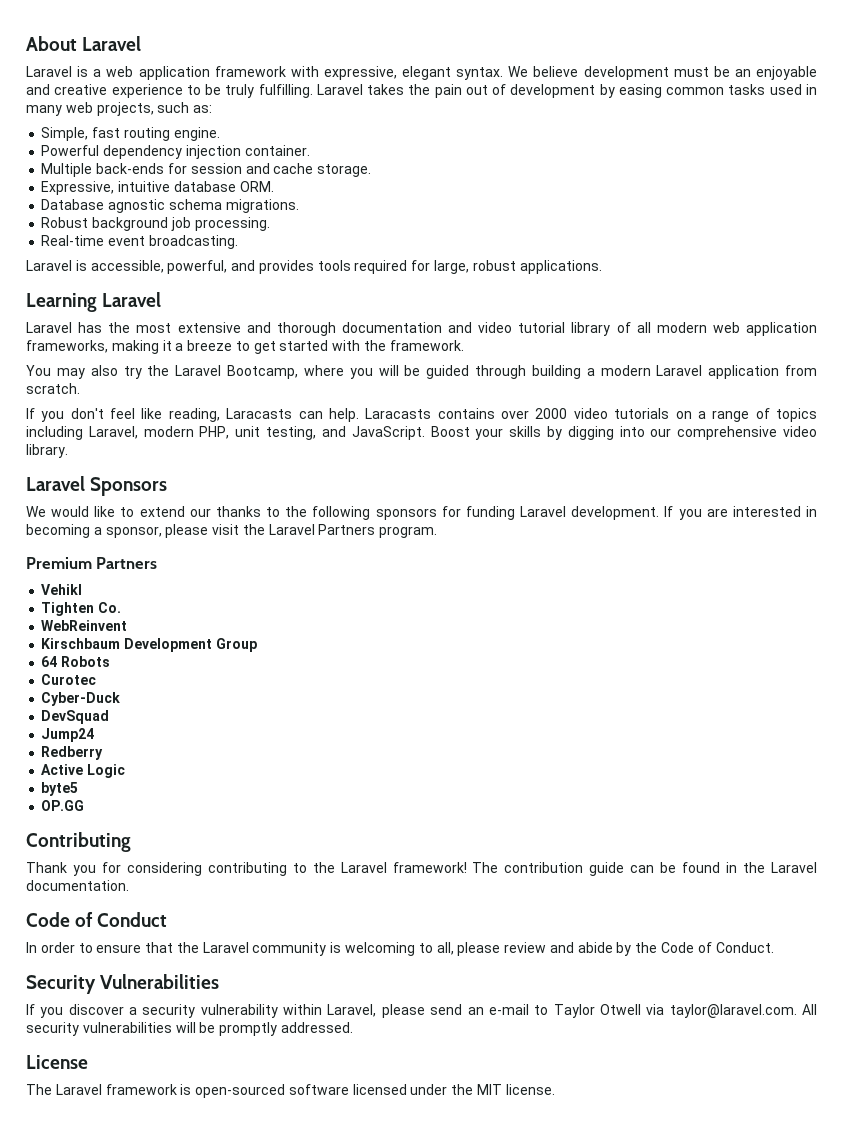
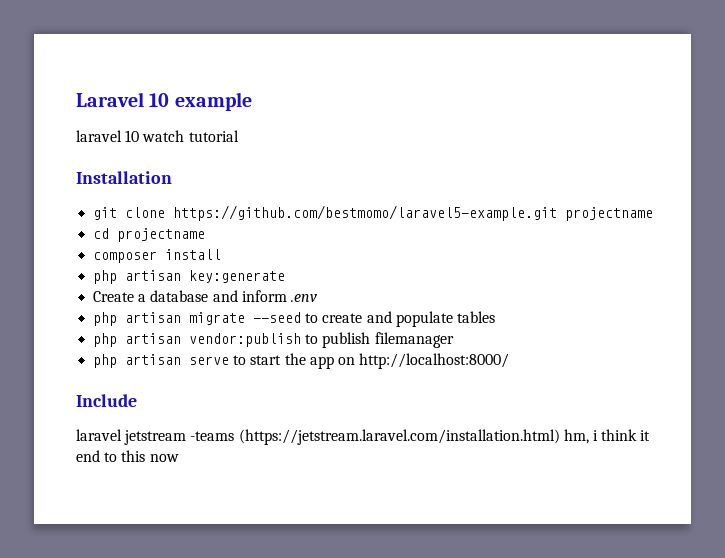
- About Laravel
- Laravel is a web application framework with expressive, elegant syntax. We believe development must be an enjoyable and creative experience to be truly fulfilling. Laravel takes the pain out of development by easing common tasks used in many web projects, such as:
- Simple, fast routing engine.
- Powerful dependency injection container.
- Multiple back-ends for session and cache storage.
- Expressive, intuitive database ORM.
- Database agnostic schema migrations.
- Robust background job processing.
- Real-time event broadcasting.
- Laravel is accessible, powerful, and provides tools required for large, robust applications.
- Learning Laravel
- Laravel has the most extensive and thorough documentation and video tutorial library of all modern web application frameworks, making it a breeze to get started with the framework.
- You may also try the Laravel Bootcamp, where you will be guided through building a modern Laravel application from scratch.
- If you don't feel like reading, Laracasts can help. Laracasts contains over 2000 video tutorials on a range of topics including Laravel, modern PHP, unit testing, and JavaScript. Boost your skills by digging into our comprehensive video library.
- Laravel Sponsors
- We would like to extend our thanks to the following sponsors for funding Laravel development. If you are interested in becoming a sponsor, please visit the Laravel Partners program.
- Premium Partners
- Vehikl
- Tighten Co.
- WebReinvent
- Kirschbaum Development Group
- 64 Robots
- Curotec
- Cyber-Duck
- DevSquad
- Jump24
- Redberry
- Active Logic
- byte5
- OP.GG
- Contributing
- Thank you for considering contributing to the Laravel framework! The contribution guide can be found in the Laravel documentation.
- Code of Conduct
- In order to ensure that the Laravel community is welcoming to all, please review and abide by the Code of Conduct.
- Security Vulnerabilities
- If you discover a security vulnerability within Laravel, please send an e-mail to Taylor Otwell via taylor@laravel.com. All security vulnerabilities will be promptly addressed.
- License
- The Laravel framework is open-sourced software licensed under the MIT license.
+ Laravel 10 example
+ laravel 10 watch tutorial
+ Installation
+ git clone https://github.com/bestmomo/laravel5-example.git projectname
+ cd projectname
+ composer install
+ php artisan key:generate
+ Create a database and inform .env
+ php artisan migrate --seed to create and populate tables
+ php artisan vendor:publish to publish filemanager
+ php artisan serve to start the app on http://localhost:8000/
+ Include
+ laravel jetstream -teams (https://jetstream.laravel.com/installation.html) hm, i think it end to this now

